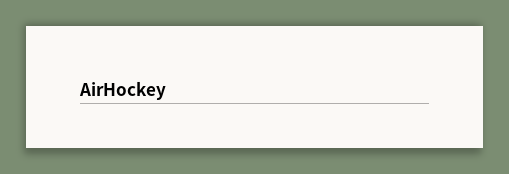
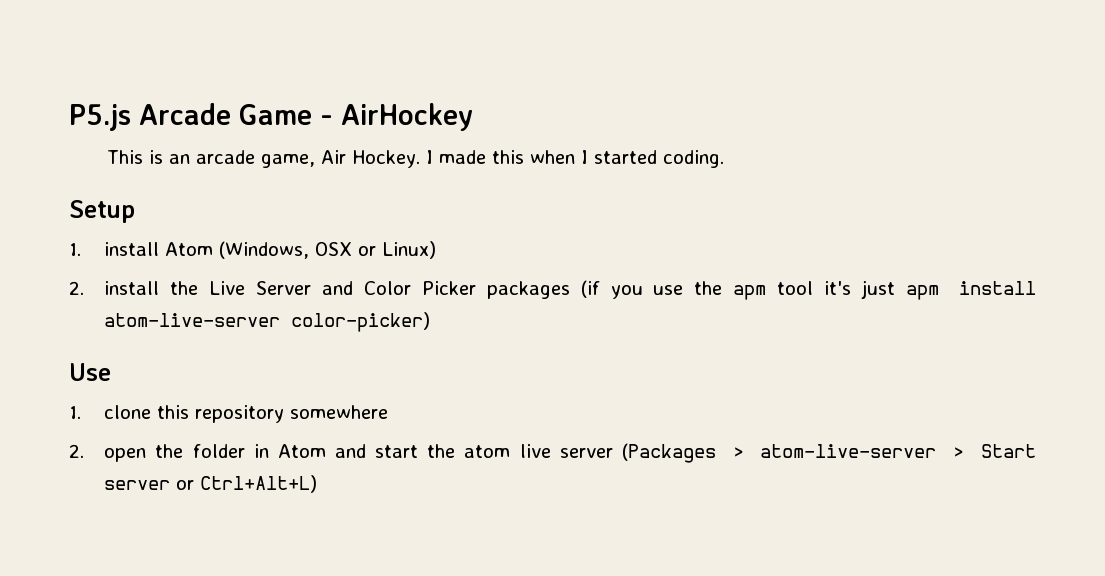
- AirHockey
+ P5.js Arcade Game - AirHockey
+ This is an arcade game, Air Hockey. I made this when I started coding.
+ Setup
+ 1. install Atom (Windows, OSX or Linux)
+ 2. install the Live Server and Color Picker packages (if you use the apm tool it's just apm install atom-live-server color-picker)
+ Use
+ 1. clone this repository somewhere
+ 2. open the folder in Atom and start the atom live server (Packages > atom-live-server > Start server or Ctrl+Alt+L)

